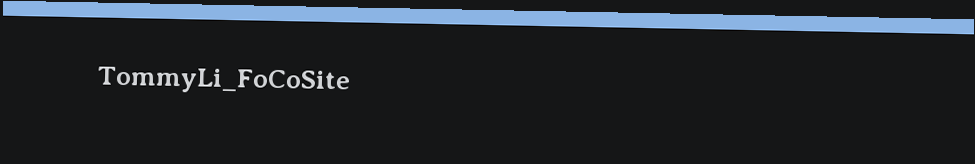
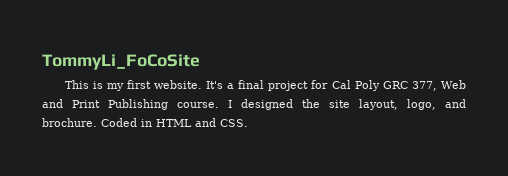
+ This is my first website. It's a final project for Cal Poly GRC 377, Web and Print Publishing course. I designed the site layout, logo, and brochure. Coded in HTML and CSS.

